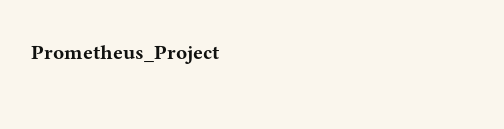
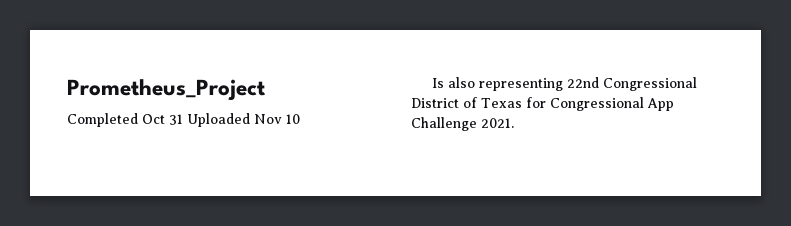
+ Completed Oct 31 Uploaded Nov 10
+ Is also representing 22nd Congressional District of Texas for Congressional App Challenge 2021.

